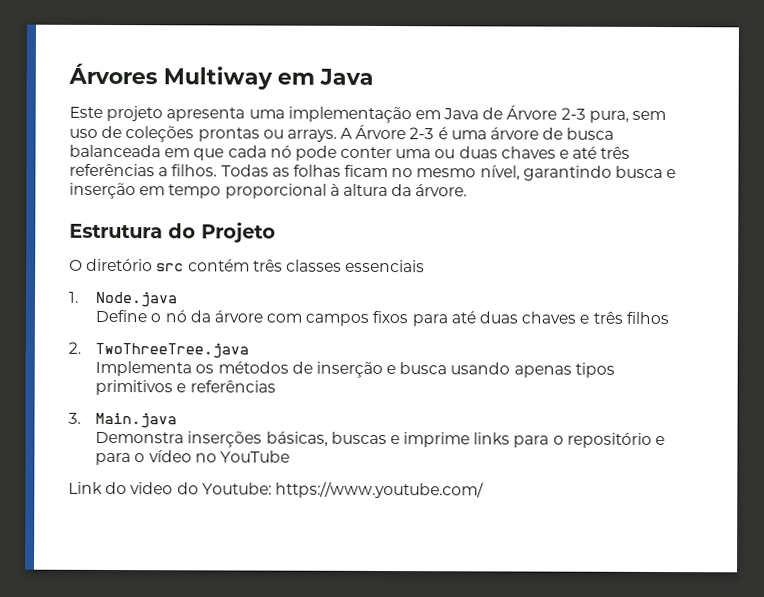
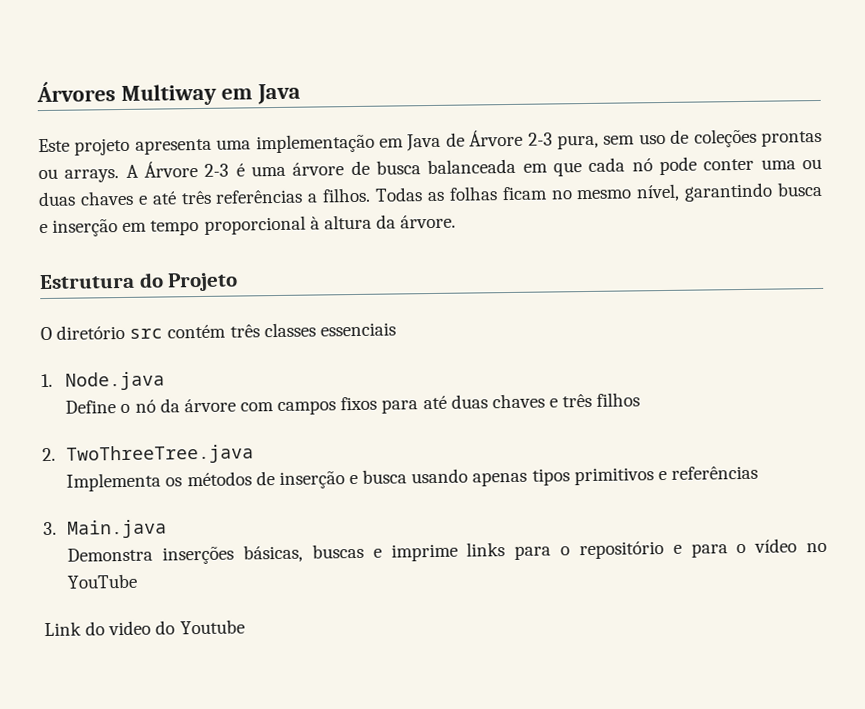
- Link do video do Youtube: https://www.youtube.com/
+ Link do video do Youtube

